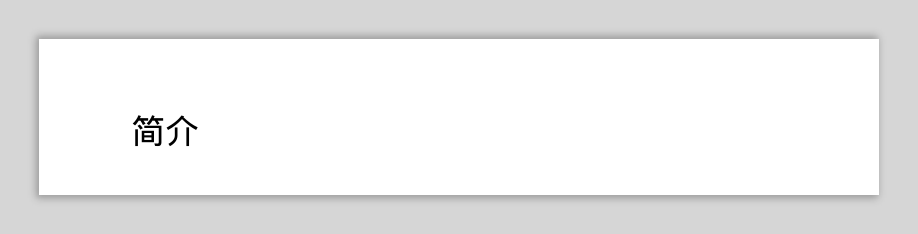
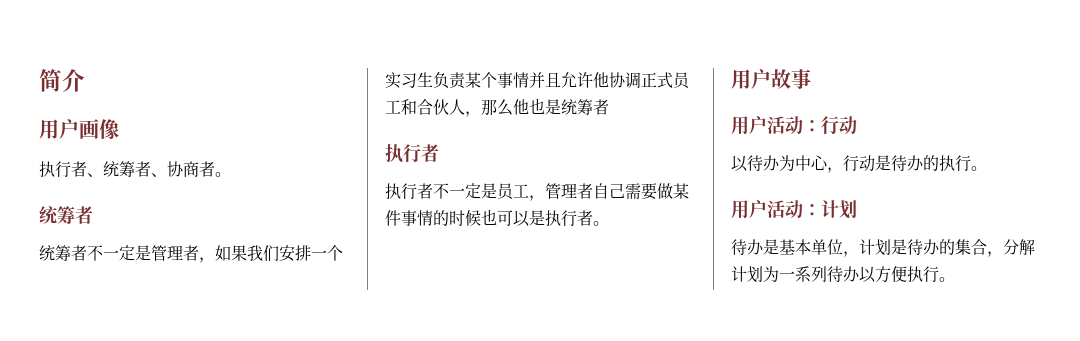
+ 用户画像
+ 执行者、统筹者、协商者。
+ 统筹者
+ 统筹者不一定是管理者，如果我们安排一个实习生负责某个事情并且允许他协调正式员工和合伙人，那么他也是统筹者
+ 执行者
+ 执行者不一定是员工，管理者自己需要做某件事情的时候也可以是执行者。
+ 用户故事
+ 用户活动：行动
+ 以待办为中心，行动是待办的执行。
+ 用户活动：计划
+ 待办是基本单位，计划是待办的集合，分解计划为一系列待办以方便执行。

